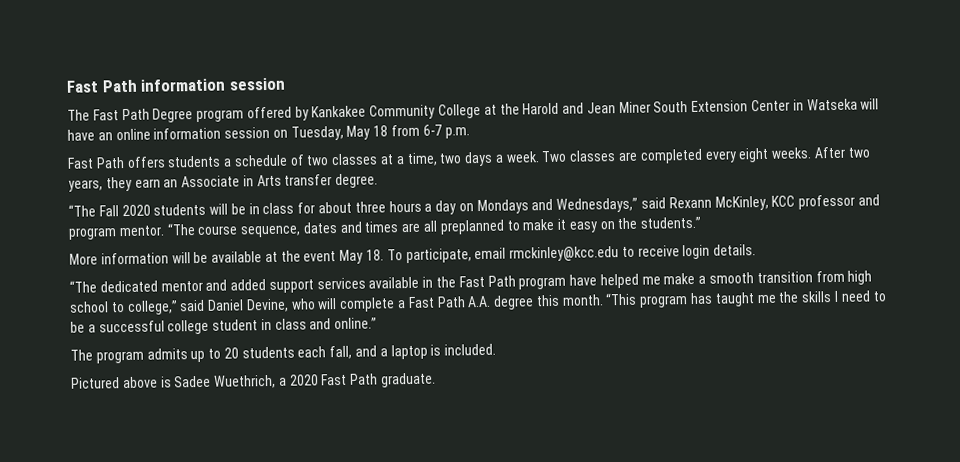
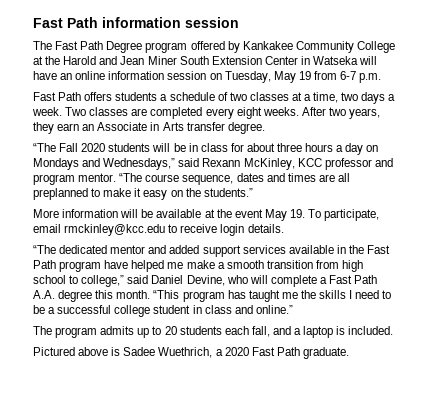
- The Fast Path Degree program offered by Kankakee Community College at the Harold and Jean Miner South Extension Center in Watseka will have an online information session on Tuesday, May 18 from 6-7 p.m.
+ The Fast Path Degree program offered by Kankakee Community College at the Harold and Jean Miner South Extension Center in Watseka will have an online information session on Tuesday, May 19 from 6-7 p.m.
- More information will be available at the event May 18. To participate, email rmckinley@kcc.edu to receive login details.
+ More information will be available at the event May 19. To participate, email rmckinley@kcc.edu to receive login details.

